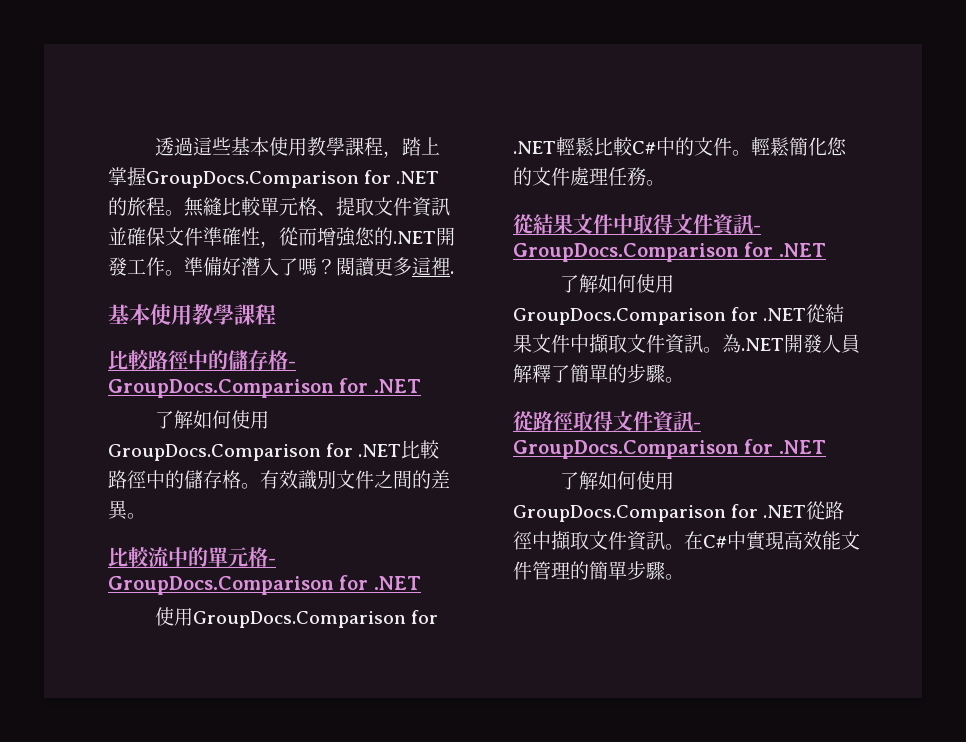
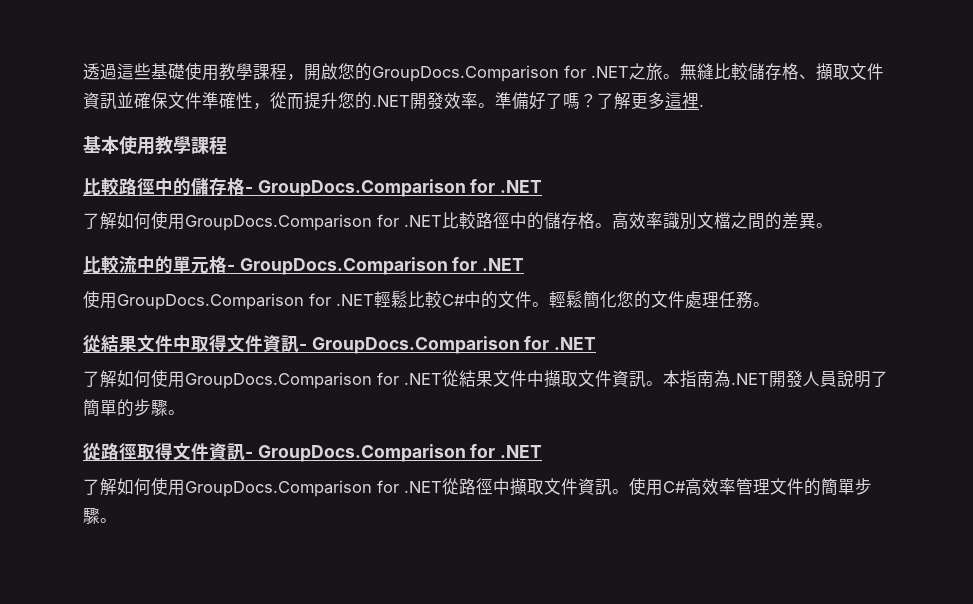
- 透過這些基本使用教學課程，踏上掌握GroupDocs.Comparison for .NET的旅程。
+ 透過這些基礎使用教學課程，開啟您的GroupDocs.Comparison for .NET之旅。
- 無縫比較單元格、提取文件資訊並確保文件準確性，從而增強您的.NET開發工作。
+ 無縫比較儲存格、擷取文件資訊並確保文件準確性，從而提升您的.NET開發效率。
- 準備好潛入了嗎？閱讀更多這裡.
+ 準備好了嗎？了解更多這裡.
- 有效識別文件之間的差異。
+ 高效率識別文檔之間的差異。
- 為.NET開發人員解釋了簡單的步驟。
+ 本指南為.NET開發人員說明了簡單的步驟。
- 在C#中實現高效能文件管理的簡單步驟。
+ 使用C#高效率管理文件的簡單步驟。

